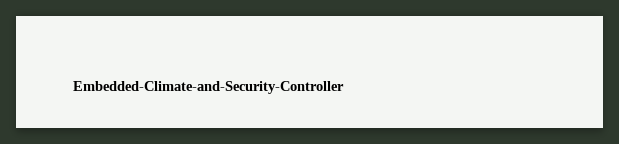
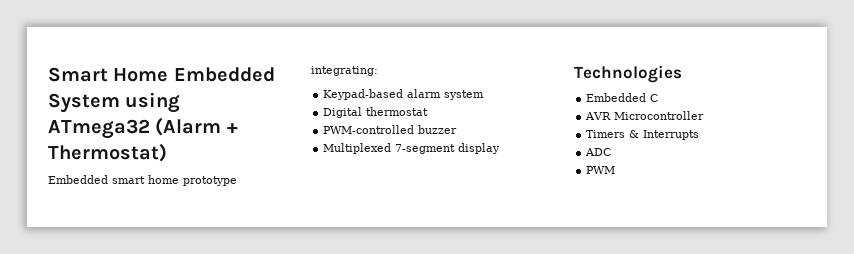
- Embedded-Climate-and-Security-Controller
+ Smart Home Embedded System using ATmega32 (Alarm + Thermostat)
+ Embedded smart home prototype integrating:
+ Keypad-based alarm system
+ Digital thermostat
+ PWM-controlled buzzer
+ Multiplexed 7-segment display
+ Technologies
+ Embedded C
+ AVR Microcontroller
+ Timers & Interrupts
+ ADC
+ PWM

